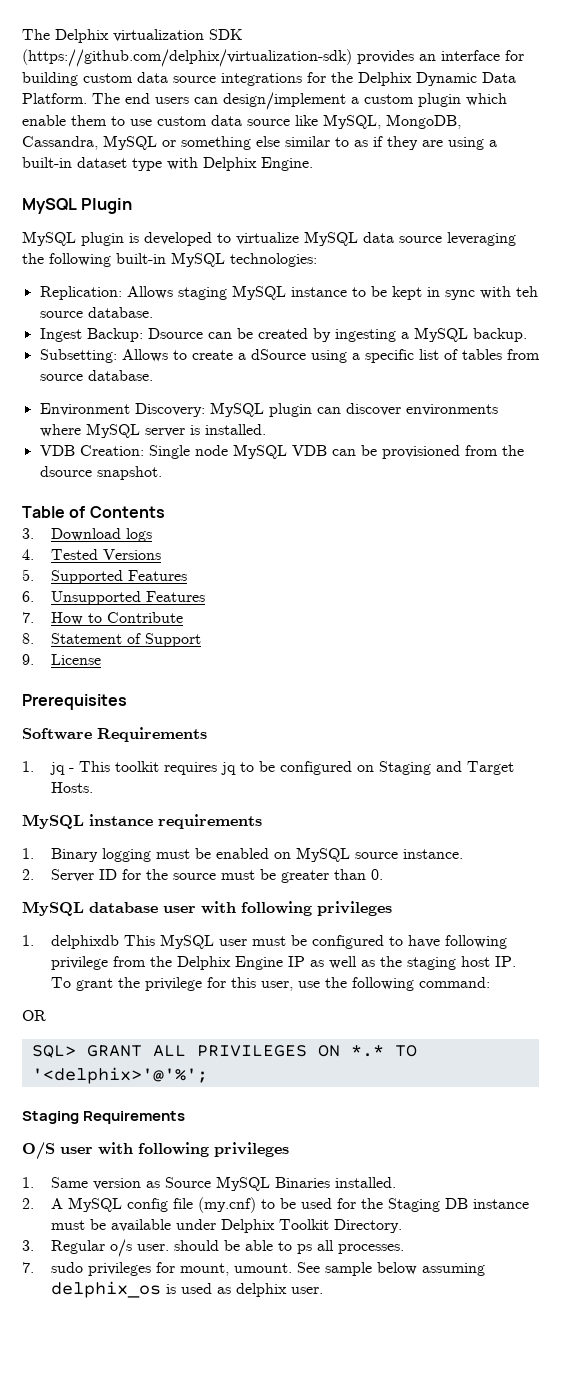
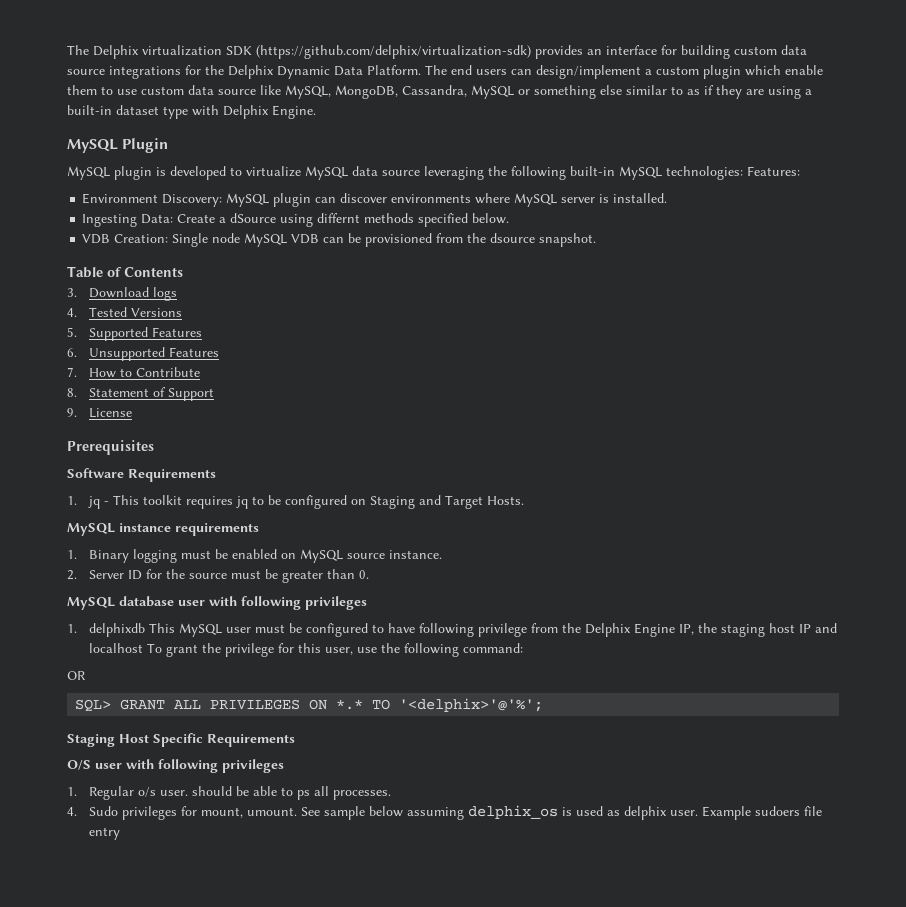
- MySQL plugin is developed to virtualize MySQL data source leveraging the following built-in MySQL technologies:
- Replication: Allows staging MySQL instance to be kept in sync with teh source database.
- Ingest Backup: Dsource can be created by ingesting a MySQL backup.
- Subsetting: Allows to create a dSource using a specific list of tables from source database.
+ MySQL plugin is developed to virtualize MySQL data source leveraging the following built-in MySQL technologies: Features:
+ Ingesting Data: Create a dSource using differnt methods specified below.
- 1. delphixdb This MySQL user must be configured to have following privilege from the Delphix Engine IP as well as the staging host IP. To grant the privilege for this user, use the following command:
+ 1. delphixdb This MySQL user must be configured to have following privilege from the Delphix Engine IP, the staging host IP and localhost To grant the privilege for this user, use the following command:
- Staging Requirements
+ Staging Host Specific Requirements
- 1. Same version as Source MySQL Binaries installed.
- 2. A MySQL config file (my.cnf) to be used for the Staging DB instance must be available under Delphix Toolkit Directory.
- 3. Regular o/s user. should be able to ps all processes.
+ 1. Regular o/s user. should be able to ps all processes.
- 7. sudo privileges for mount, umount.
+ 4. Sudo privileges for mount, umount.
+ Example sudoers file entry

